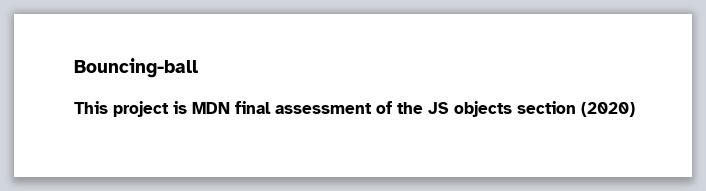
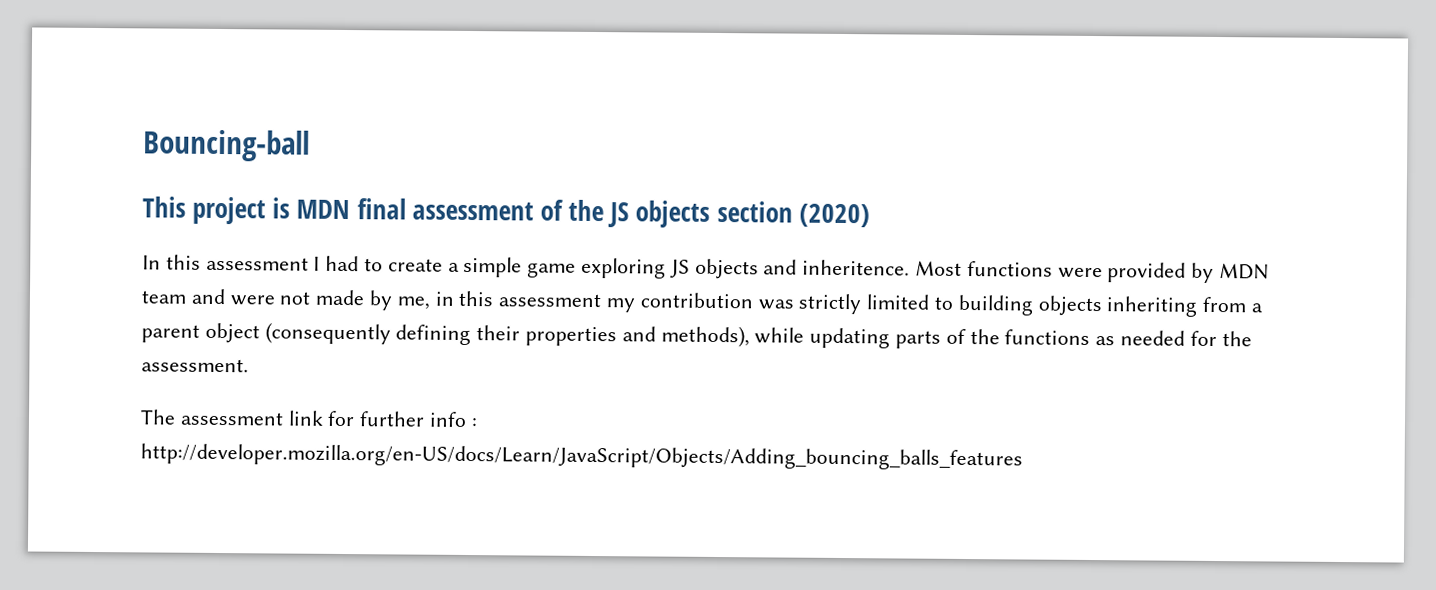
+ In this assessment I had to create a simple game exploring JS objects and inheritence. Most functions were provided by MDN team and were not made by me, in this assessment my contribution was strictly limited to building objects inheriting from a parent object (consequently defining their properties and methods), while updating parts of the functions as needed for the assessment.
+ The assessment link for further info : http://developer.mozilla.org/en-US/docs/Learn/JavaScript/Objects/Adding_bouncing_balls_features

